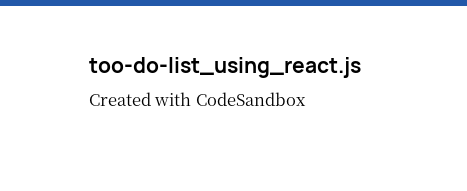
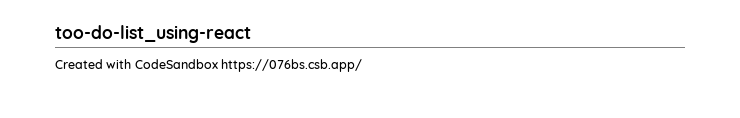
- too-do-list_using_react.js
+ too-do-list_using-react
- Created with CodeSandbox
+ Created with CodeSandbox https://076bs.csb.app/

